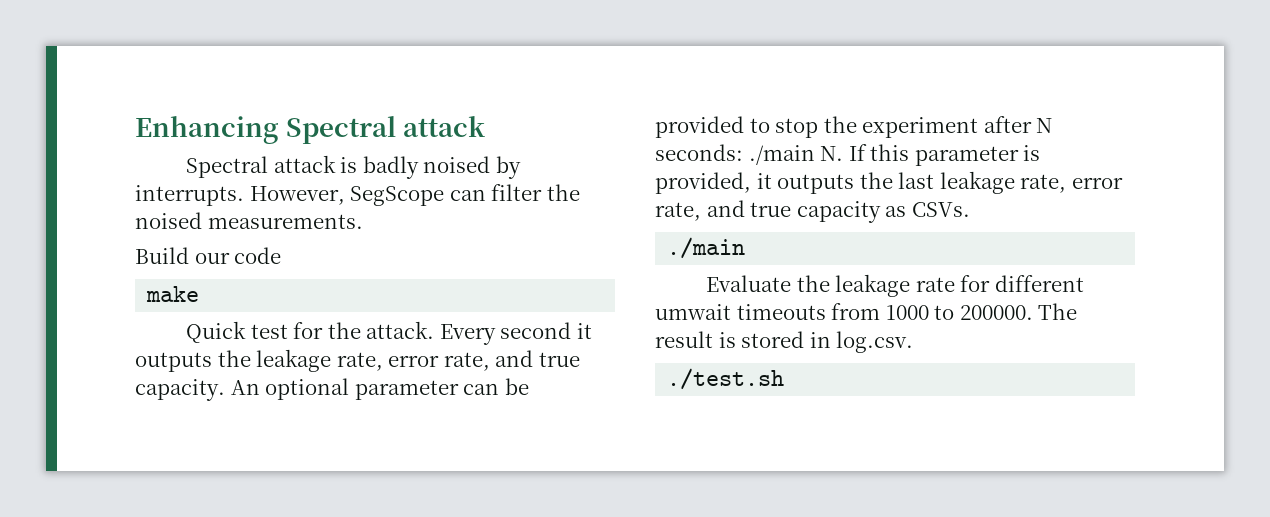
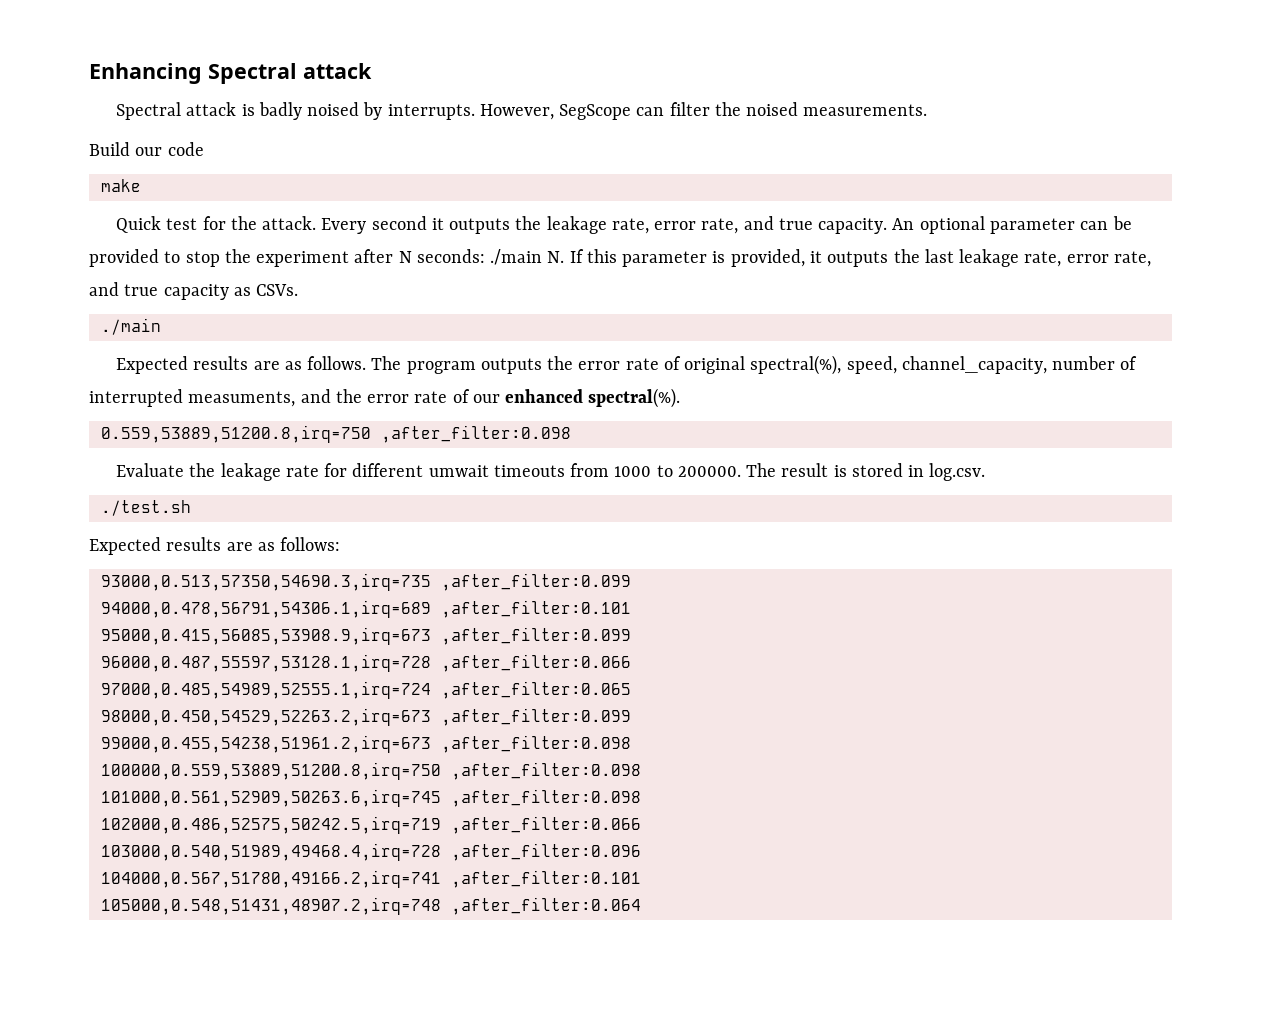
+ Expected results are as follows. The program outputs the error rate of original spectral(%), speed, channel_capacity, number of interrupted measuments, and the error rate of our enhanced spectral(%).
+ 0.559,53889,51200.8,irq=750 ,after_filter:0.098
+ Expected results are as follows:
+ 93000,0.513,57350,54690.3,irq=735 ,after_filter:0.099
+ 94000,0.478,56791,54306.1,irq=689 ,after_filter:0.101
+ 95000,0.415,56085,53908.9,irq=673 ,after_filter:0.099
+ 96000,0.487,55597,53128.1,irq=728 ,after_filter:0.066
+ 97000,0.485,54989,52555.1,irq=724 ,after_filter:0.065
+ 98000,0.450,54529,52263.2,irq=673 ,after_filter:0.099
+ 99000,0.455,54238,51961.2,irq=673 ,after_filter:0.098
+ 100000,0.559,53889,51200.8,irq=750 ,after_filter:0.098
+ 101000,0.561,52909,50263.6,irq=745 ,after_filter:0.098
+ 102000,0.486,52575,50242.5,irq=719 ,after_filter:0.066
+ 103000,0.540,51989,49468.4,irq=728 ,after_filter:0.096
+ 104000,0.567,51780,49166.2,irq=741 ,after_filter:0.101
+ 105000,0.548,51431,48907.2,irq=748 ,after_filter:0.064

